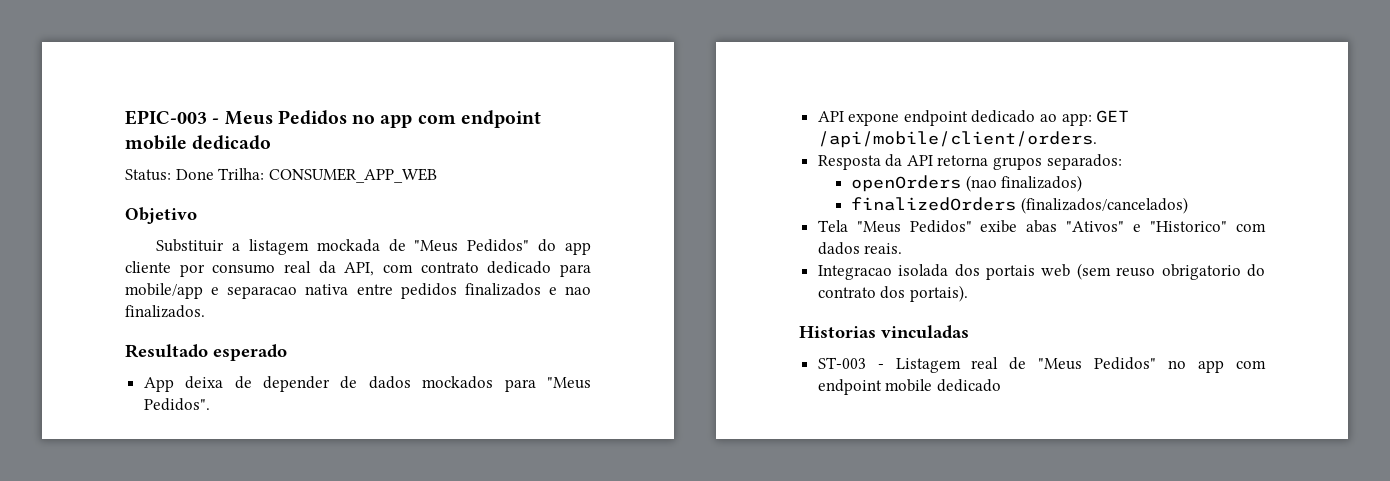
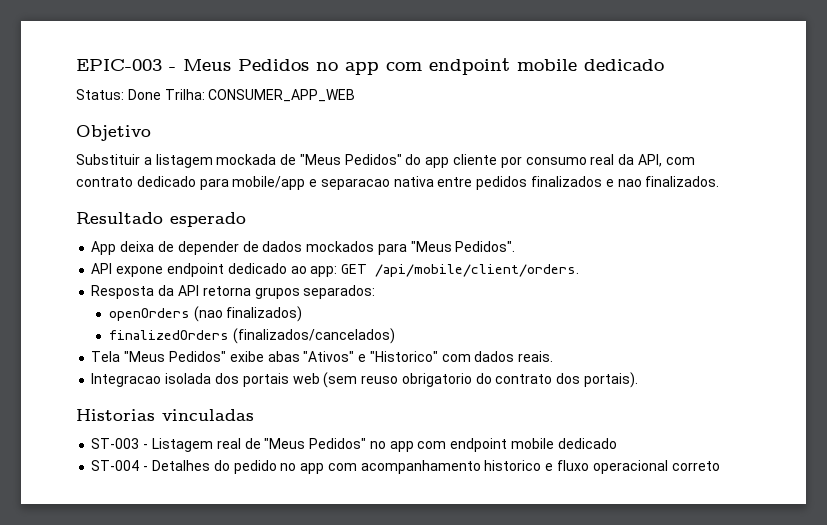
+ ST-004 - Detalhes do pedido no app com acompanhamento historico e fluxo operacional correto

